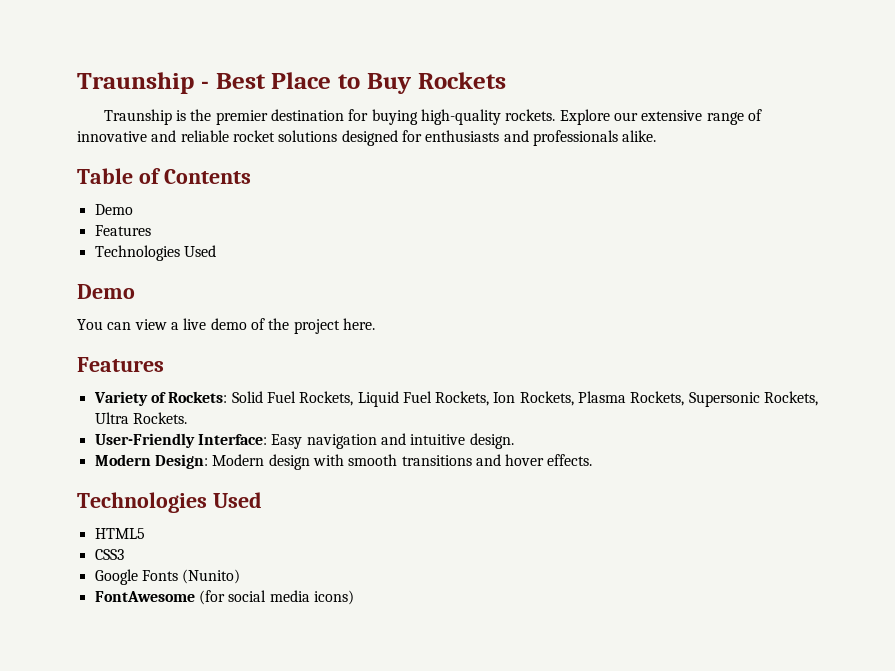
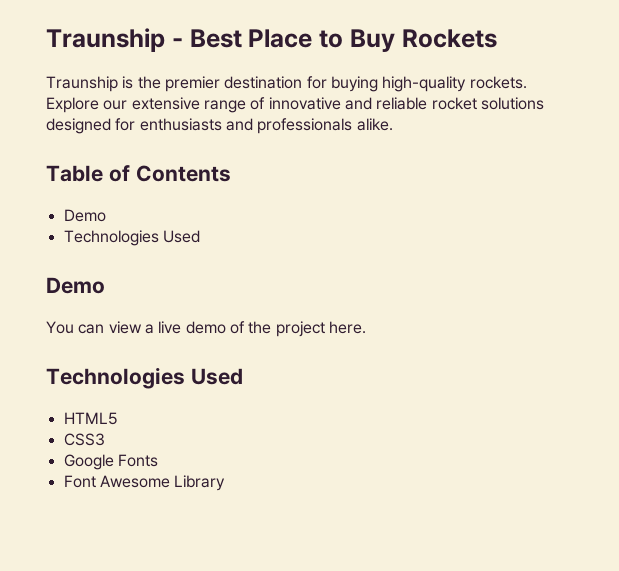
  Table of Contents
  Demo
- Features
  You can view a live demo of the project here.
- Features
- Variety of Rockets: Solid Fuel Rockets, Liquid Fuel Rockets, Ion Rockets, Plasma Rockets, Supersonic Rockets, Ultra Rockets.
- User-Friendly Interface: Easy navigation and intuitive design.
- Modern Design: Modern design with smooth transitions and hover effects.
- Google Fonts (Nunito)
- FontAwesome (for social media icons)
+ Google Fonts
+ Font Awesome Library

